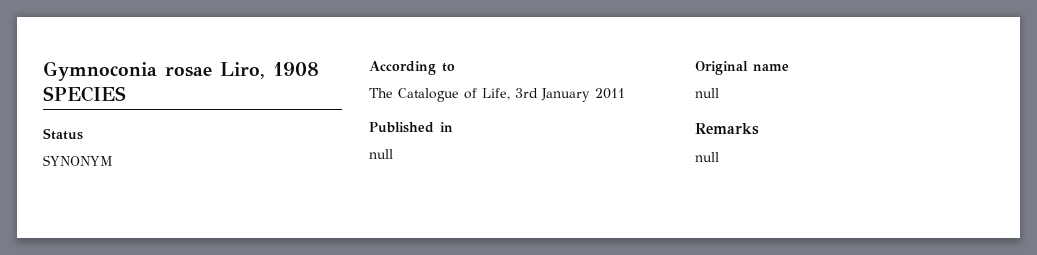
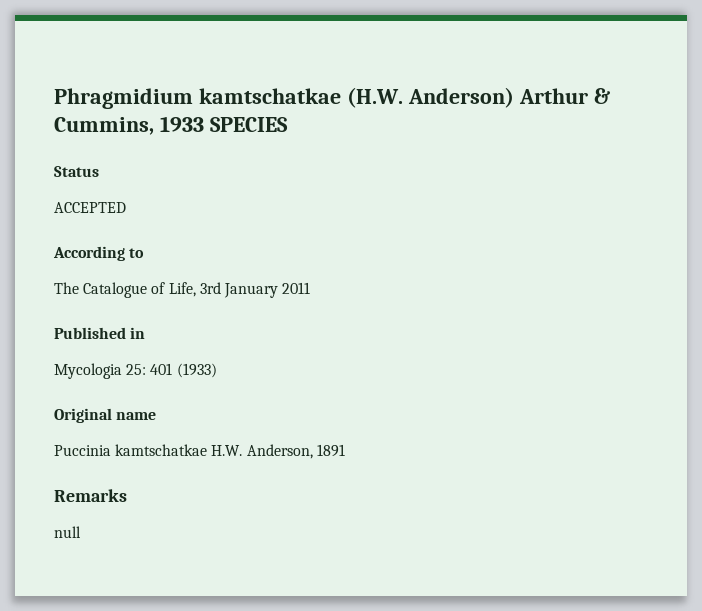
- Gymnoconia rosae Liro, 1908 SPECIES
+ Phragmidium kamtschatkae (H.W. Anderson) Arthur & Cummins, 1933 SPECIES
- SYNONYM
+ ACCEPTED
  Published in
- null
+ Mycologia 25: 401 (1933)
  Original name
- null
+ Puccinia kamtschatkae H.W. Anderson, 1891

